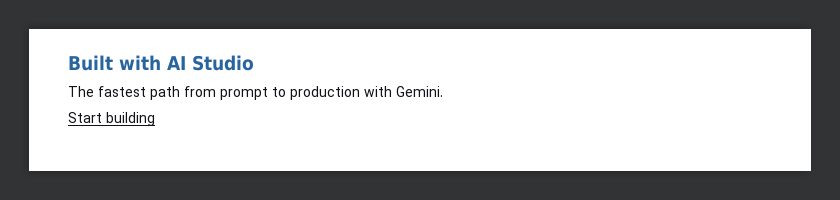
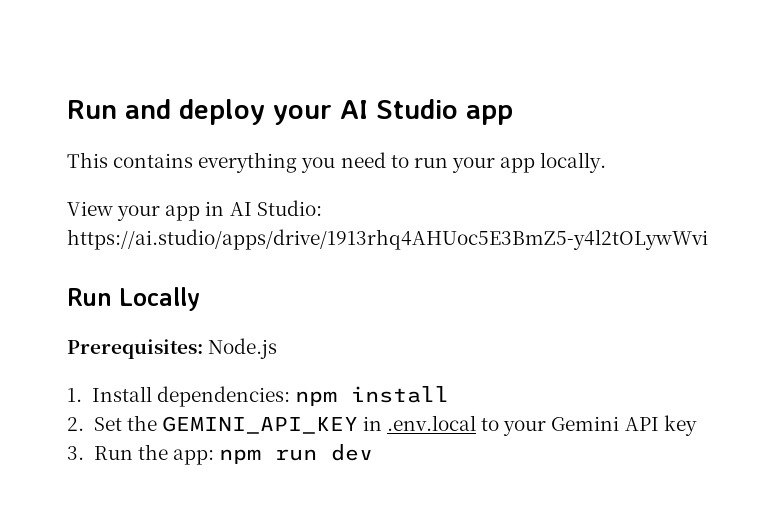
- Built with AI Studio
- The fastest path from prompt to production with Gemini.
- Start building
+ Run and deploy your AI Studio app
+ This contains everything you need to run your app locally.
+ View your app in AI Studio: https://ai.studio/apps/drive/1913rhq4AHUoc5E3BmZ5-y4l2tOLywWvi
+ Run Locally
+ Prerequisites: Node.js
+ 1. Install dependencies: npm install
+ 2. Set the GEMINI_API_KEY in .env.local to your Gemini API key
+ 3. Run the app: npm run dev

